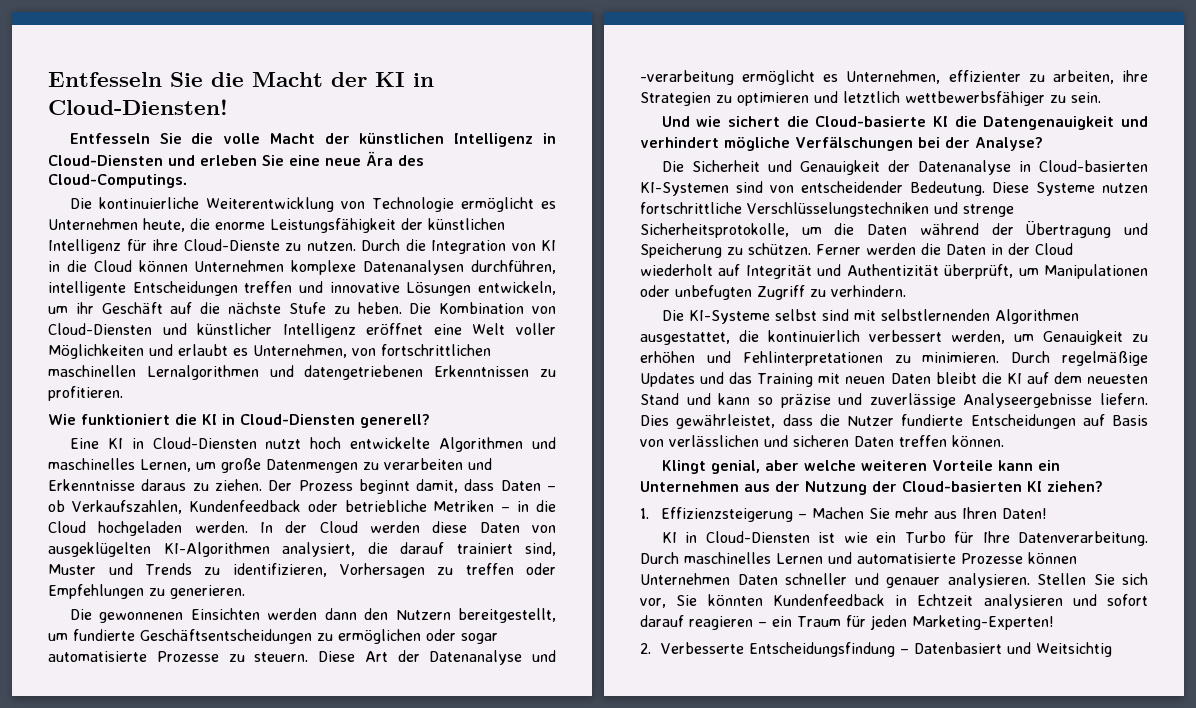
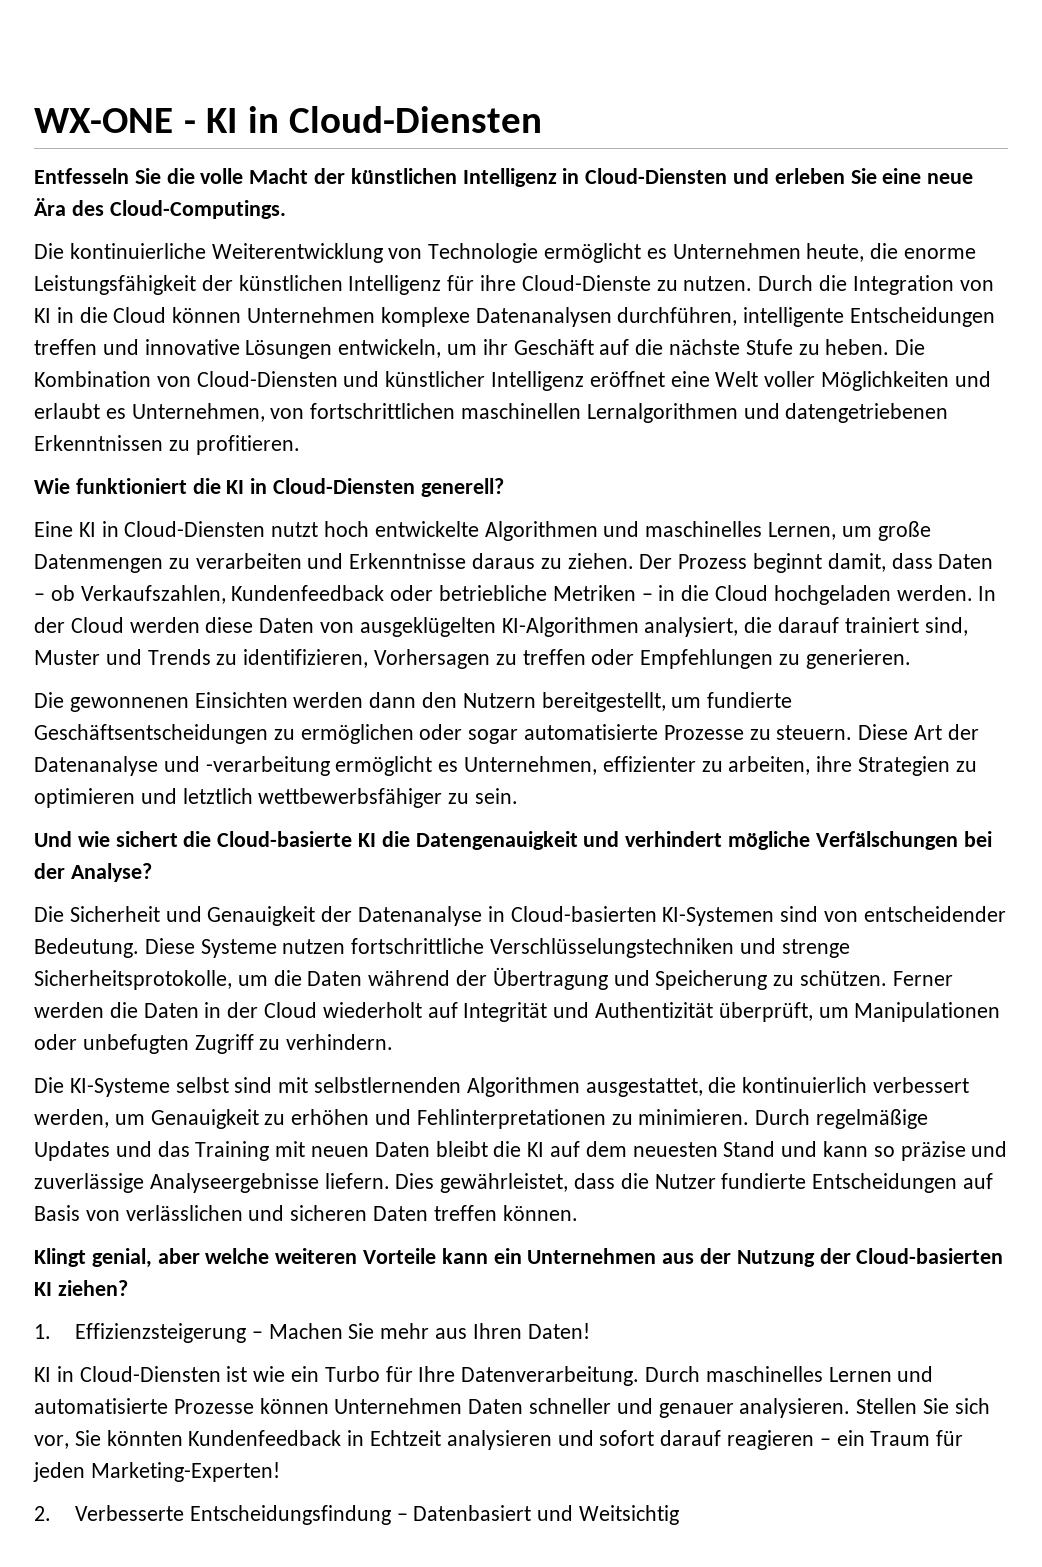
- Entfesseln Sie die Macht der KI in Cloud-Diensten!
+ WX-ONE - KI in Cloud-Diensten

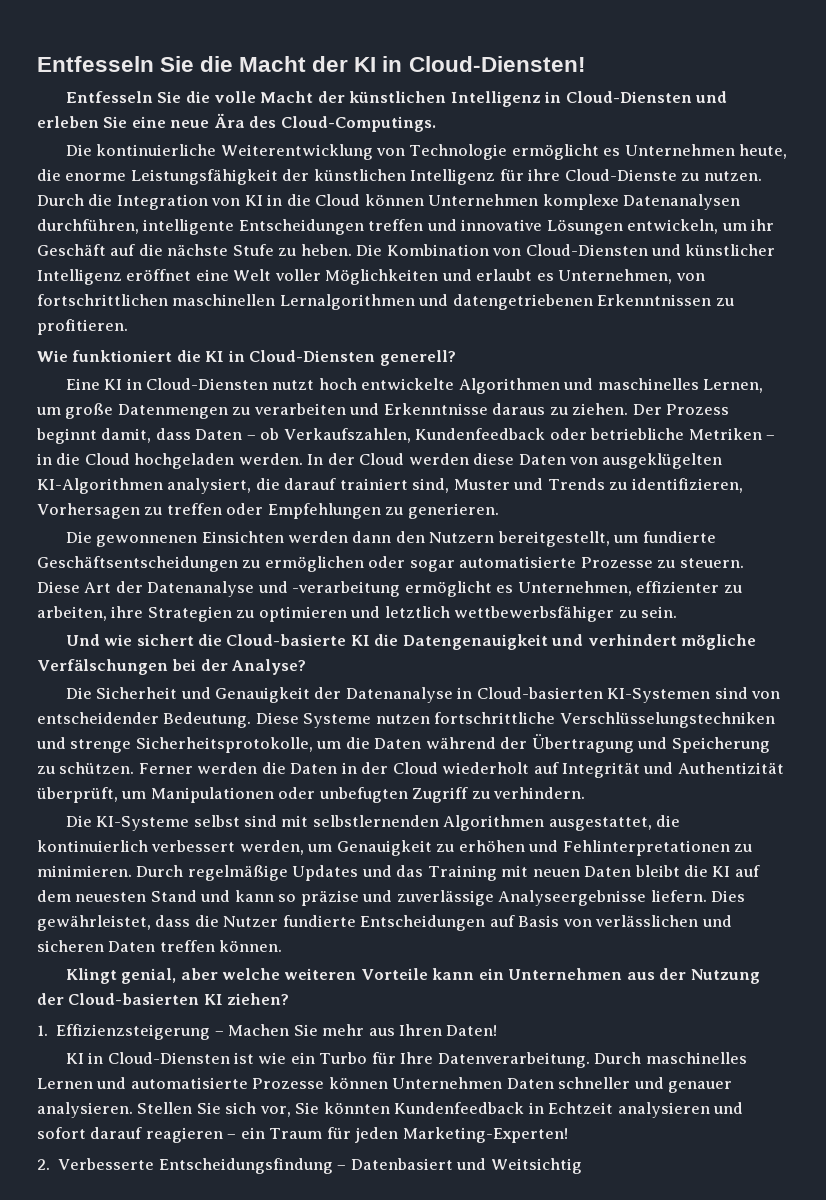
- WX-ONE - KI in Cloud-Diensten
+ Entfesseln Sie die Macht der KI in Cloud-Diensten!

